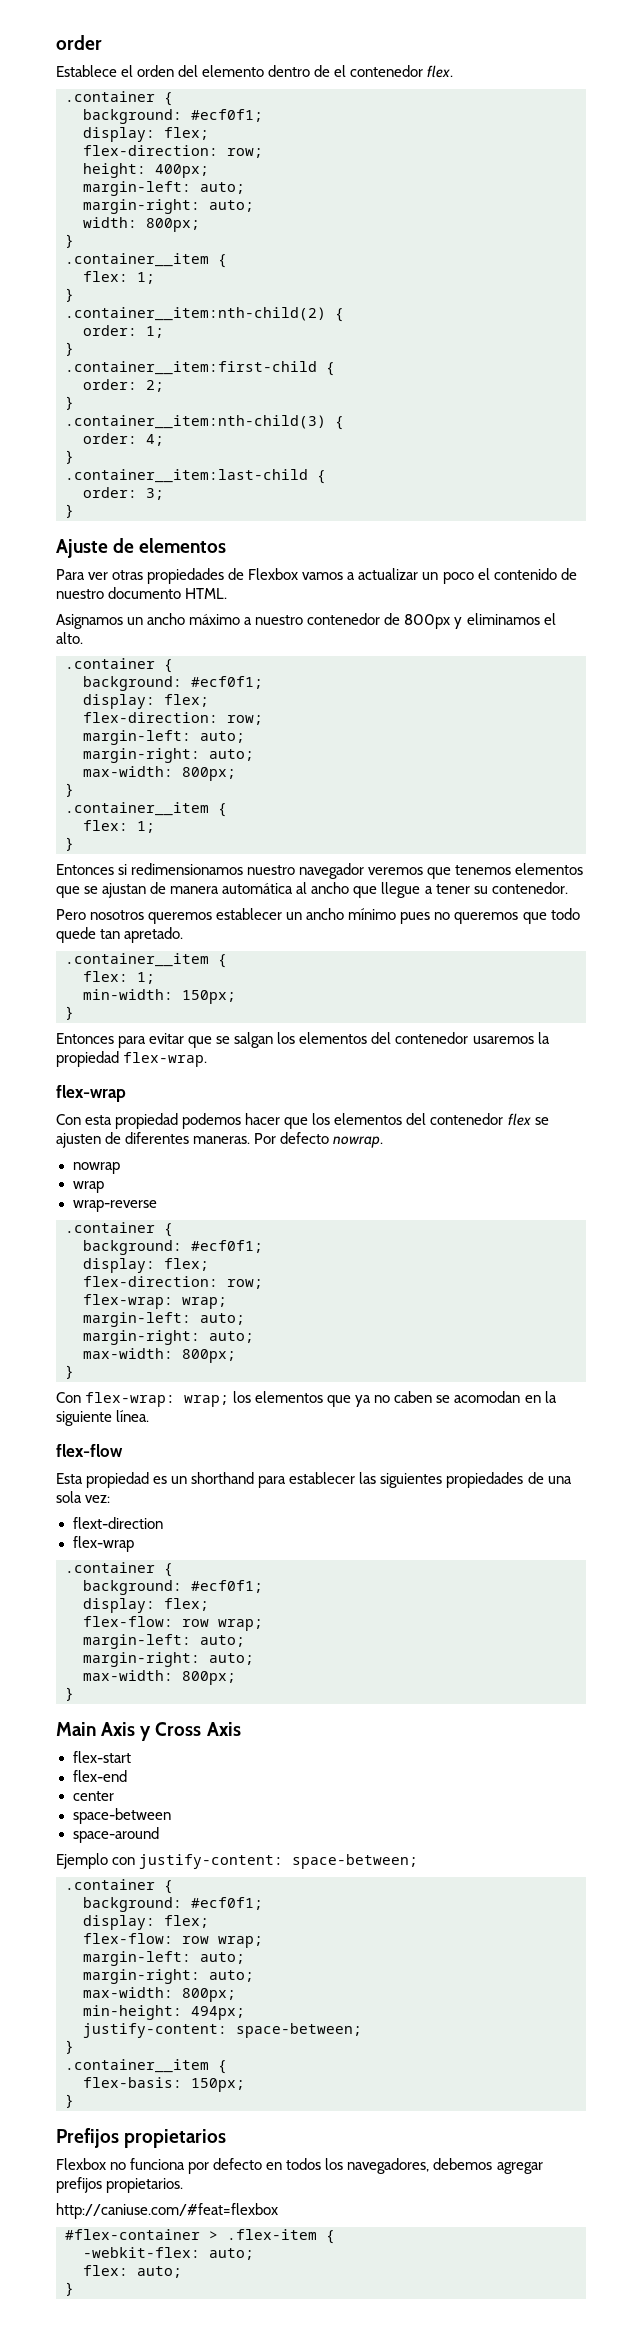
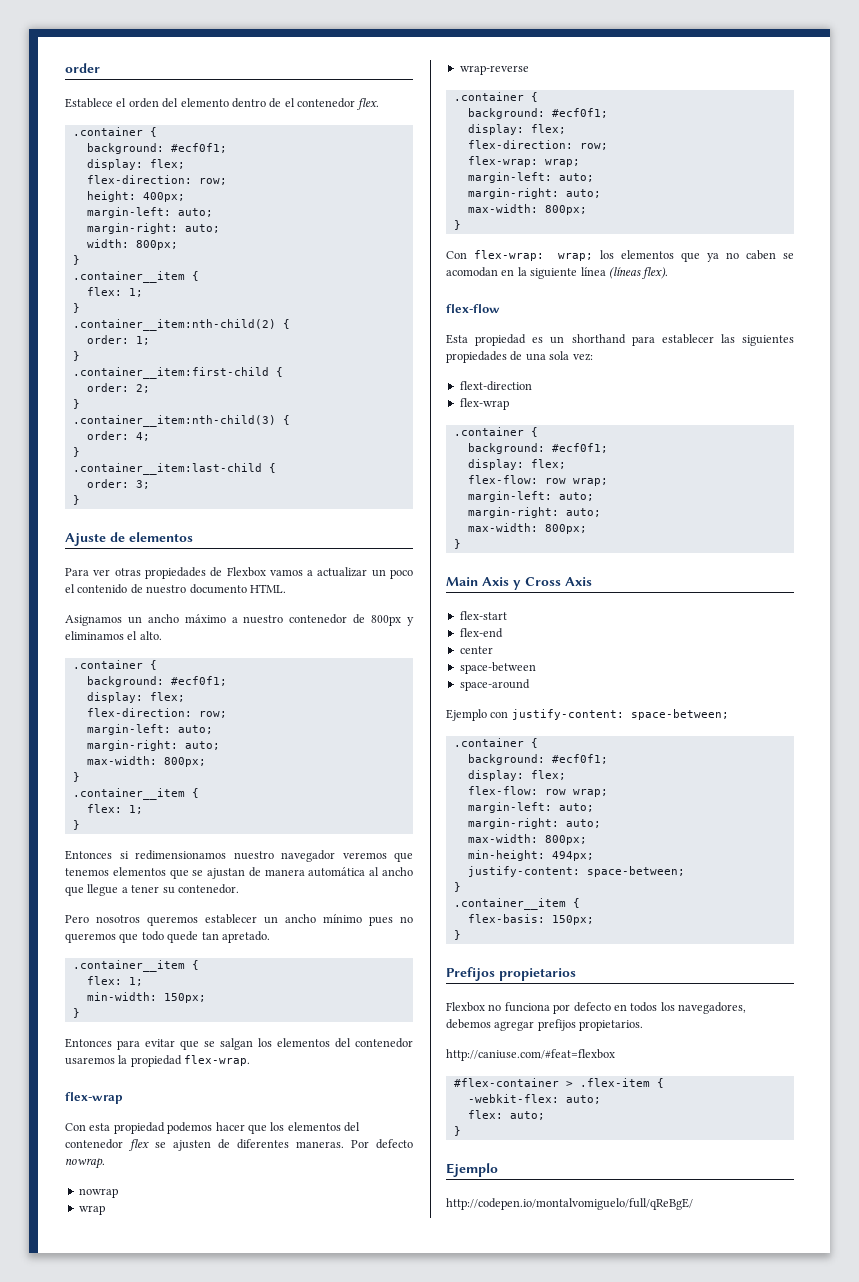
- Con flex-wrap: wrap; los elementos que ya no caben se acomodan en la siguiente línea.
+ Con flex-wrap: wrap; los elementos que ya no caben se acomodan en la siguiente línea (líneas flex).
  flex: auto;
  }
+ Ejemplo
+ http://codepen.io/montalvomiguelo/full/qReBgE/

